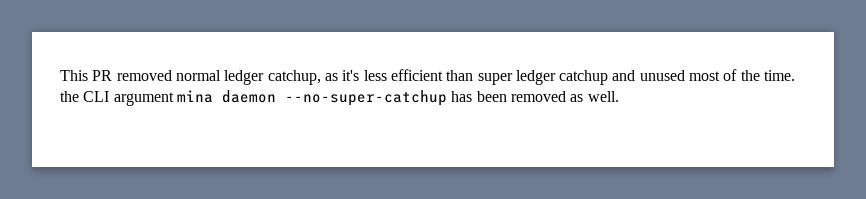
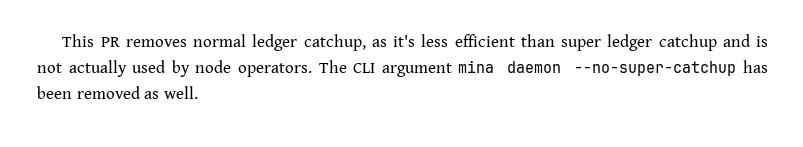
- This PR removed normal ledger catchup, as it's less efficient than super ledger catchup and unused most of the time. the CLI argument mina daemon --no-super-catchup has been removed as well.
+ This PR removes normal ledger catchup, as it's less efficient than super ledger catchup and is not actually used by node operators. The CLI argument mina daemon --no-super-catchup has been removed as well.

